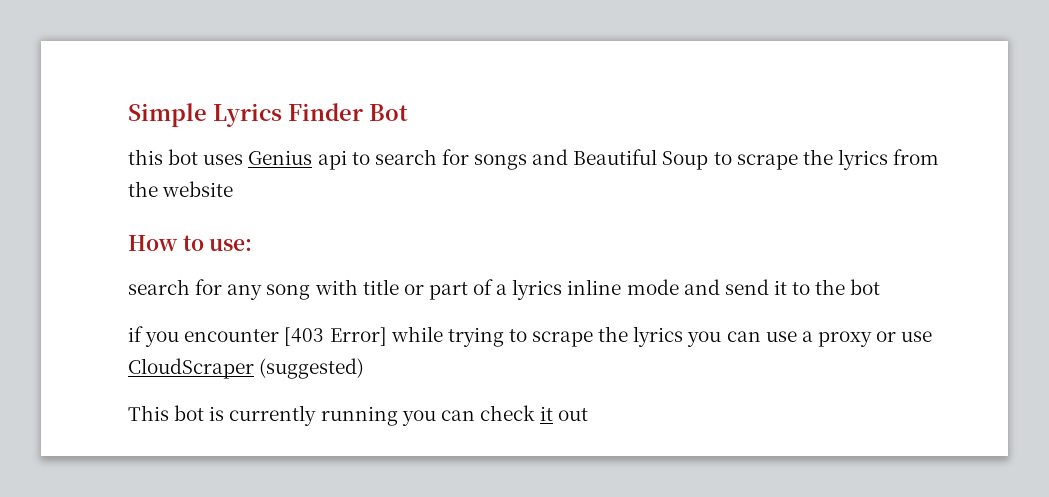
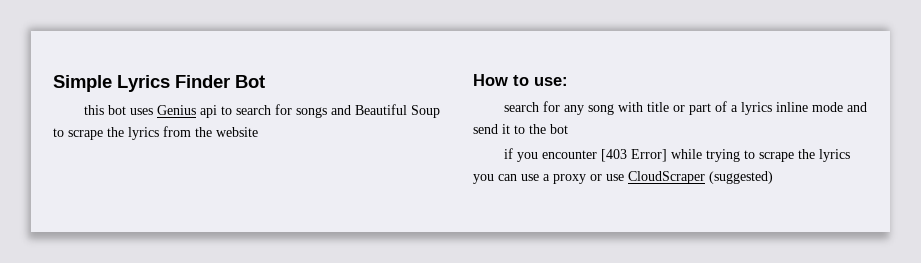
- This bot is currently running you can check it out

